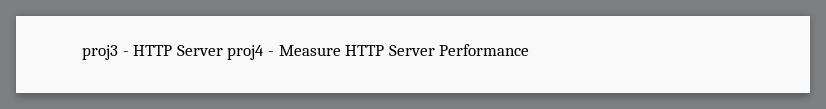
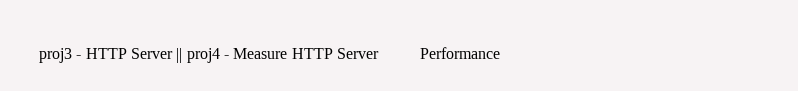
- proj3 - HTTP Server proj4 - Measure HTTP Server Performance
+ proj3 - HTTP Server || proj4 - Measure HTTP Server Performance

